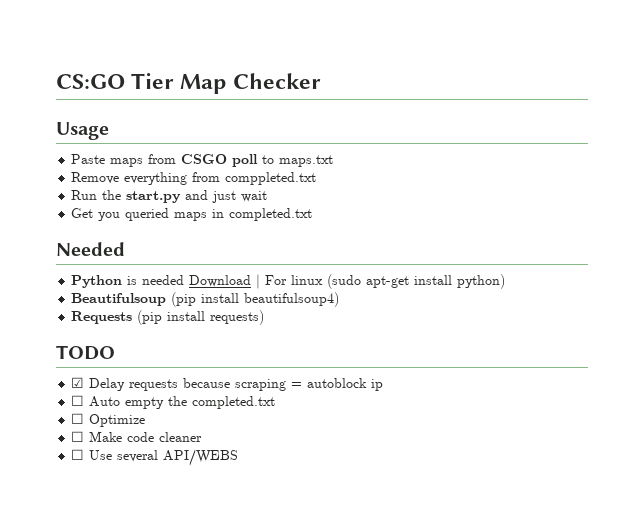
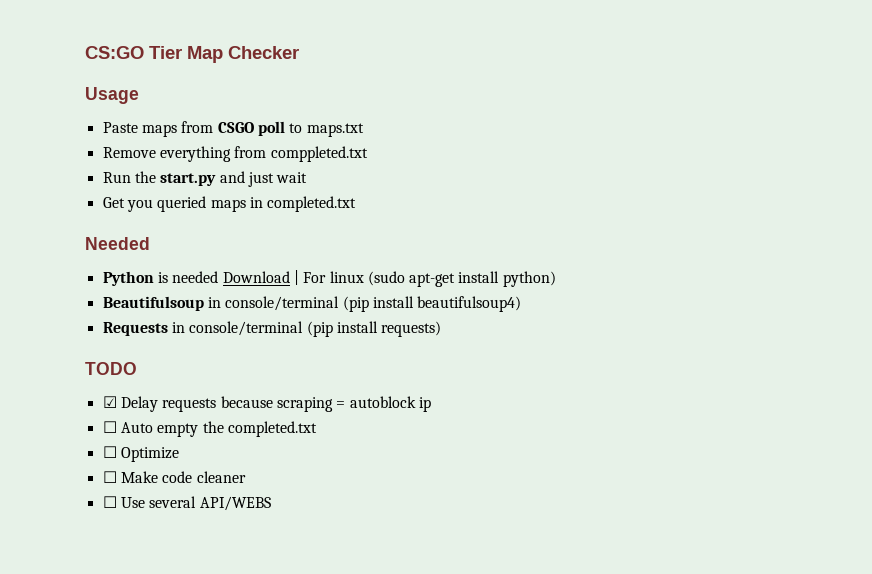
- Beautifulsoup (pip install beautifulsoup4)
+ Beautifulsoup in console/terminal (pip install beautifulsoup4)
- Requests (pip install requests)
+ Requests in console/terminal (pip install requests)

